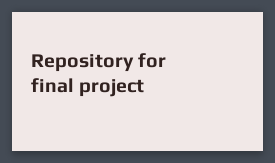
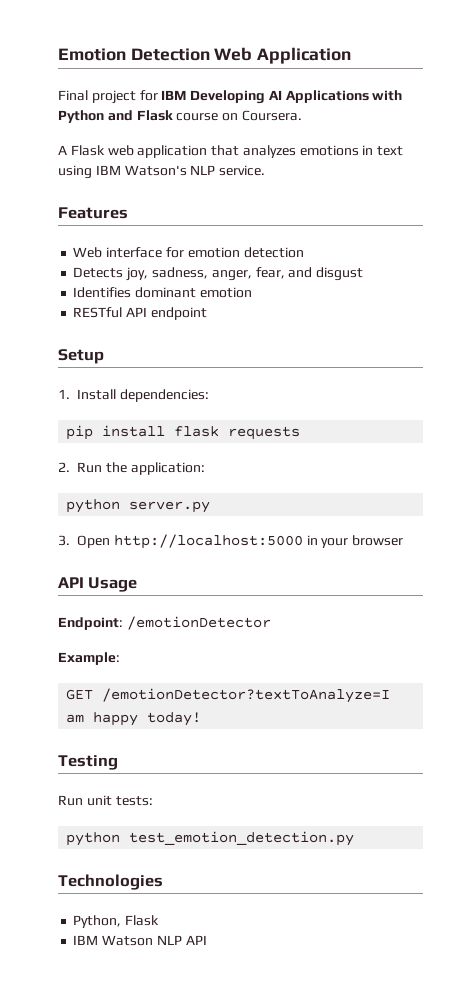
- Repository for final project
+ Emotion Detection Web Application
+ Final project for IBM Developing AI Applications with Python and Flask course on Coursera.
+ A Flask web application that analyzes emotions in text using IBM Watson's NLP service.
+ Features
+ Web interface for emotion detection
+ Detects joy, sadness, anger, fear, and disgust
+ Identifies dominant emotion
+ RESTful API endpoint
+ Setup
+ 1. Install dependencies:
+ pip install flask requests
+ 2. Run the application:
+ python server.py
+ 3. Open http://localhost:5000 in your browser
+ API Usage
+ Endpoint: /emotionDetector
+ Example:
+ GET /emotionDetector?textToAnalyze=I am happy today!
+ Testing
+ Run unit tests:
+ python test_emotion_detection.py
+ Technologies
+ Python, Flask
+ IBM Watson NLP API

